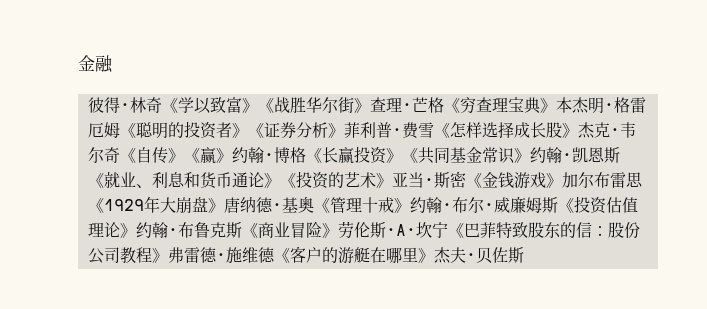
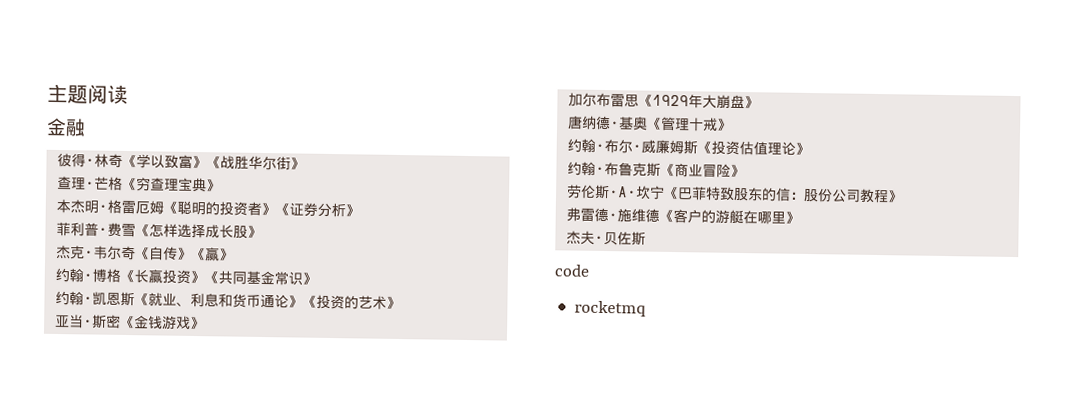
+ 主题阅读
- 彼得·林奇《学以致富》《战胜华尔街》查理·芒格《穷查理宝典》本杰明·格雷厄姆《聪明的投资者》《证券分析》菲利普·费雪《怎样选择成长股》杰克·韦尔奇《自传》《赢》约翰·博格《长赢投资》《共同基金常识》约翰·凯恩斯《就业、利息和货币通论》《投资的艺术》亚当·斯密《金钱游戏》加尔布雷思《1929年大崩盘》唐纳德·基奥《管理十戒》约翰·布尔·威廉姆斯《投资估值理论》约翰·布鲁克斯《商业冒险》劳伦斯·A·坎宁《巴菲特致股东的信：
+ 彼得·林奇《学以致富》《战胜华尔街》
+ 查理·芒格《穷查理宝典》
+ 本杰明·格雷厄姆《聪明的投资者》《证券分析》
+ 菲利普·费雪《怎样选择成长股》
+ 杰克·韦尔奇《自传》《赢》
+ 约翰·博格《长赢投资》《共同基金常识》
+ 约翰·凯恩斯《就业、利息和货币通论》《投资的艺术》
+ 亚当·斯密《金钱游戏》
+ 加尔布雷思《1929年大崩盘》
+ 唐纳德·基奥《管理十戒》
+ 约翰·布尔·威廉姆斯《投资估值理论》
+ 约翰·布鲁克斯《商业冒险》
+ 劳伦斯·A·坎宁《巴菲特致股东的信：
- 股份公司教程》弗雷德·施维德《客户的游艇在哪里》杰夫·贝佐斯
+ 股份公司教程》
+ 弗雷德·施维德《客户的游艇在哪里》
+ 杰夫·贝佐斯
+ code
+ rocketmq

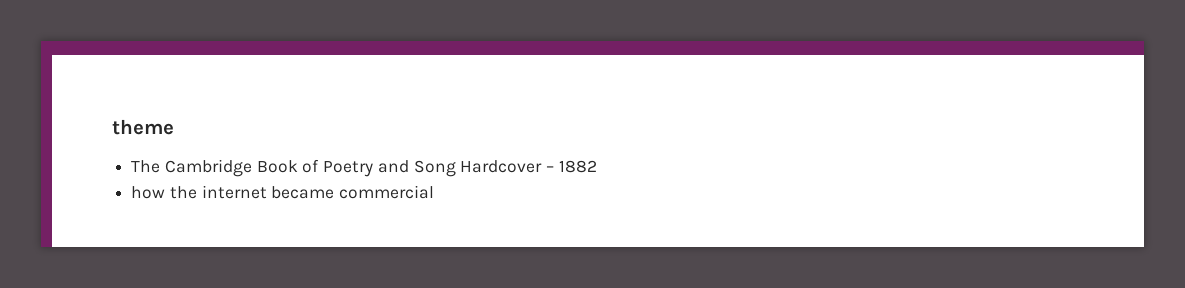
- 主题阅读
- 金融
- 彼得·林奇《学以致富》《战胜华尔街》
- 查理·芒格《穷查理宝典》
- 本杰明·格雷厄姆《聪明的投资者》《证券分析》
- 菲利普·费雪《怎样选择成长股》
- 杰克·韦尔奇《自传》《赢》
- 约翰·博格《长赢投资》《共同基金常识》
- 约翰·凯恩斯《就业、利息和货币通论》《投资的艺术》
- 亚当·斯密《金钱游戏》
- 加尔布雷思《1929年大崩盘》
- 唐纳德·基奥《管理十戒》
- 约翰·布尔·威廉姆斯《投资估值理论》
- 约翰·布鲁克斯《商业冒险》
- 劳伦斯·A·坎宁《巴菲特致股东的信：股份公司教程》
- 弗雷德·施维德《客户的游艇在哪里》
- 杰夫·贝佐斯
- code
- rocketmq
+ theme
+ The Cambridge Book of Poetry and Song Hardcover – 1882
+ how the internet became commercial

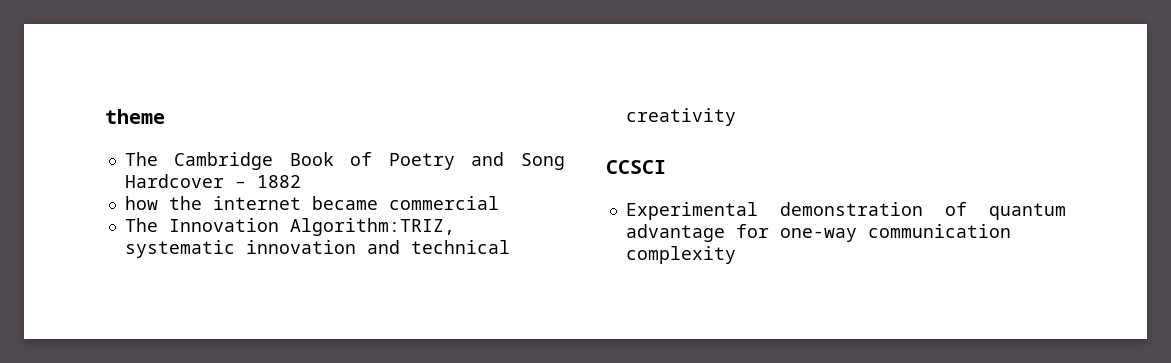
+ The Innovation Algorithm:TRIZ, systematic innovation and technical creativity
+ CCSCI
+ Experimental demonstration of quantum advantage for one-way communication complexity

